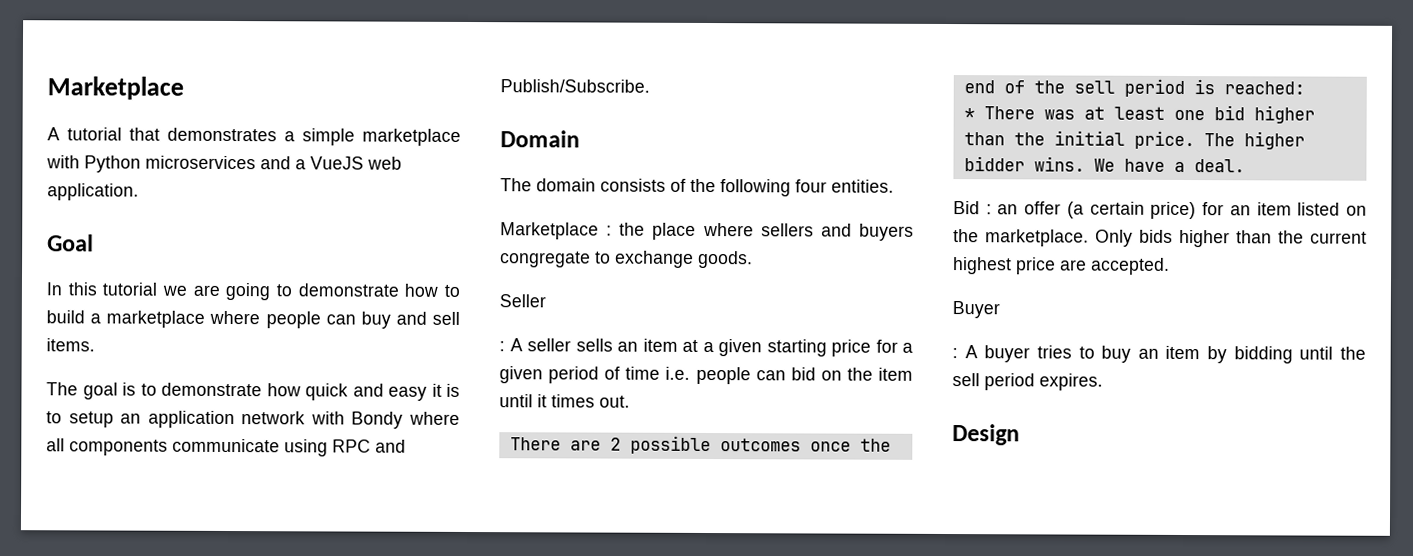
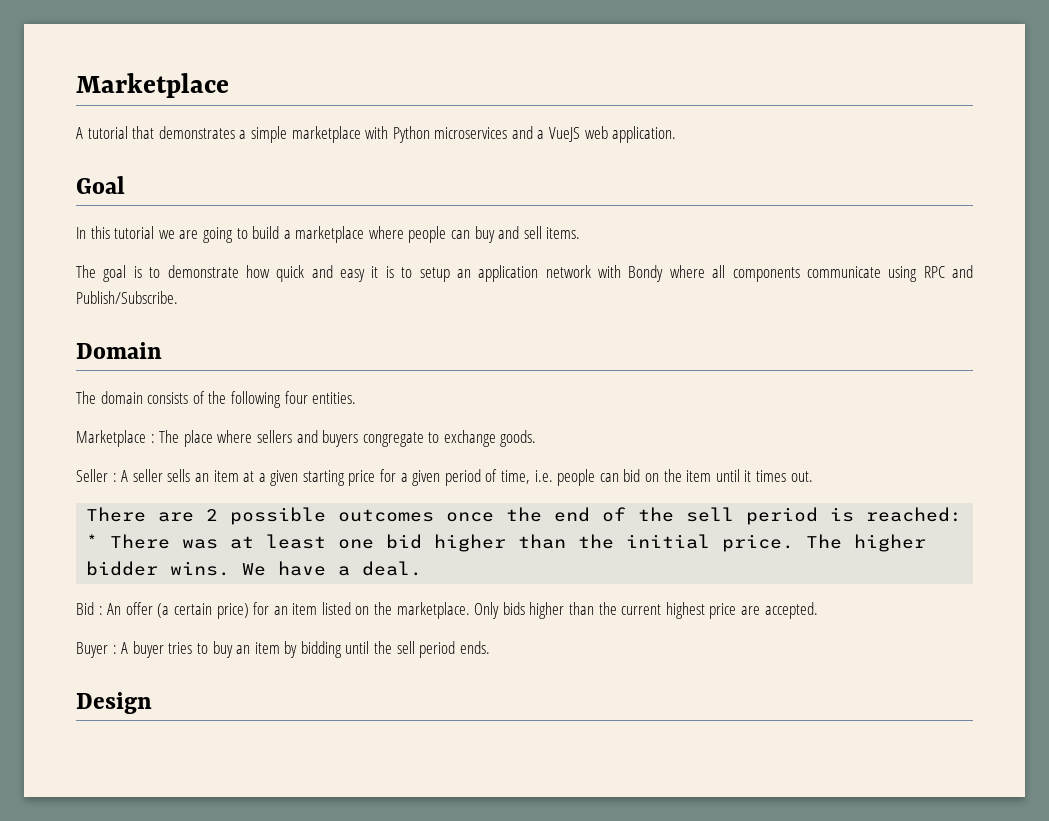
- In this tutorial we are going to demonstrate how to build a marketplace where people can buy and sell items.
+ In this tutorial we are going to build a marketplace where people can buy and sell items.
- Marketplace : the place where sellers and buyers congregate to exchange goods.
+ Marketplace : The place where sellers and buyers congregate to exchange goods.
- Seller
- : A seller sells an item at a given starting price for a given period of time i.e. people can bid on the item until it times out.
+ Seller : A seller sells an item at a given starting price for a given period of time, i.e. people can bid on the item until it times out.
- Bid : an offer (a certain price) for an item listed on the marketplace.
+ Bid : An offer (a certain price) for an item listed on the marketplace.
- Buyer
- : A buyer tries to buy an item by bidding until the sell period expires.
+ Buyer : A buyer tries to buy an item by bidding until the sell period ends.

